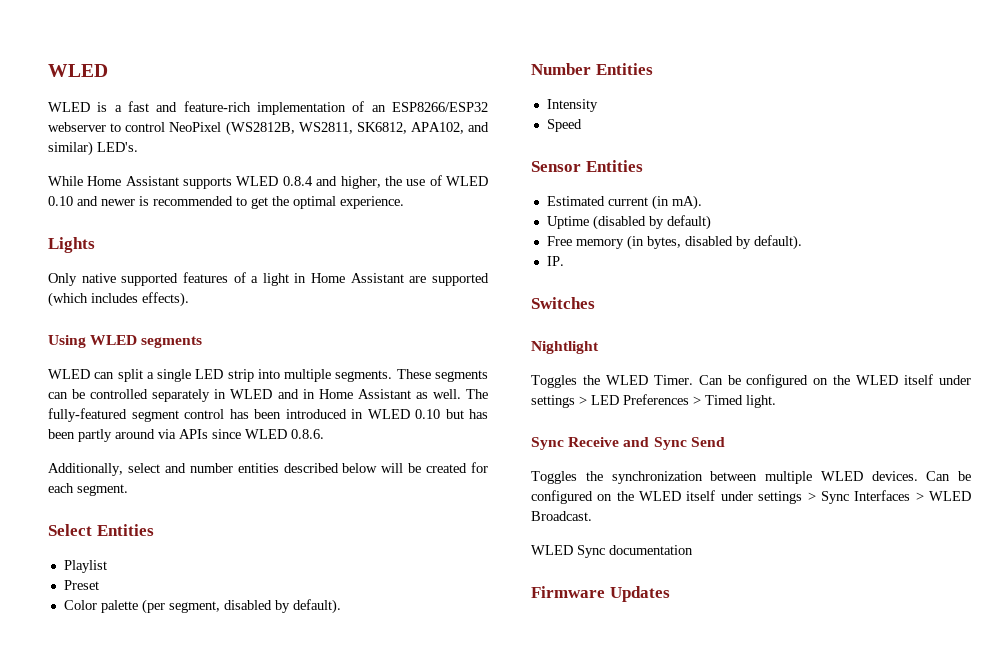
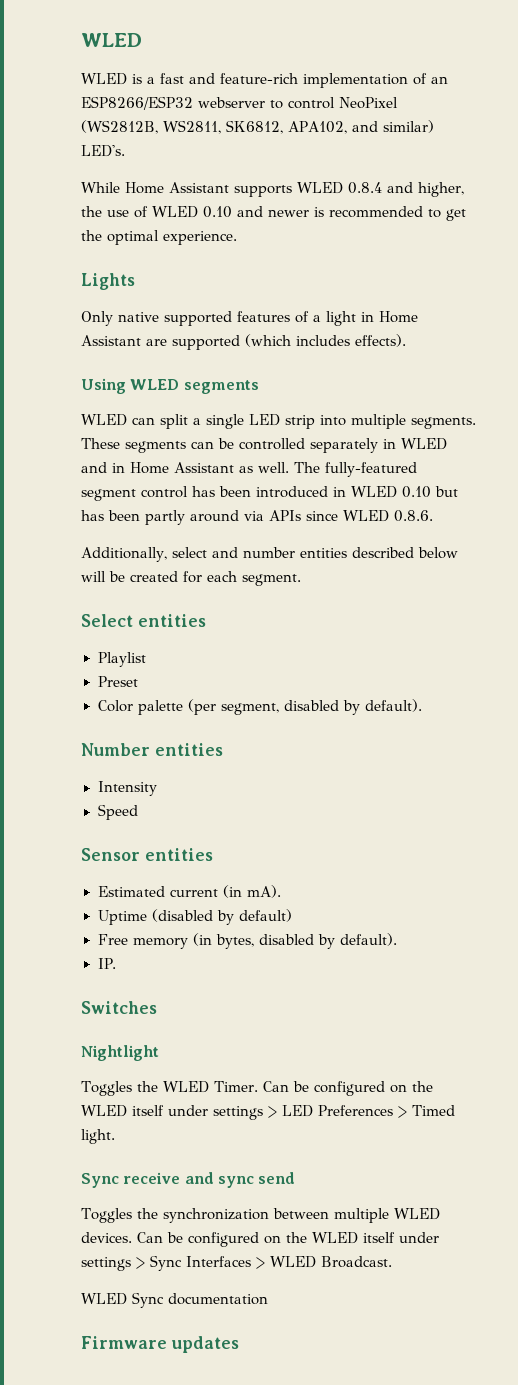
- Select Entities
+ Select entities
- Number Entities
+ Number entities
- Sensor Entities
+ Sensor entities
- Sync Receive and Sync Send
+ Sync receive and sync send
- Firmware Updates
+ Firmware updates

